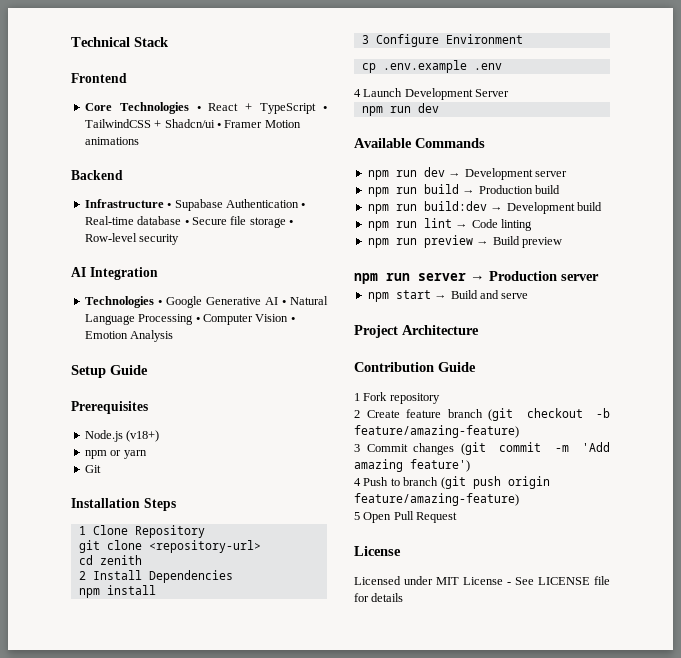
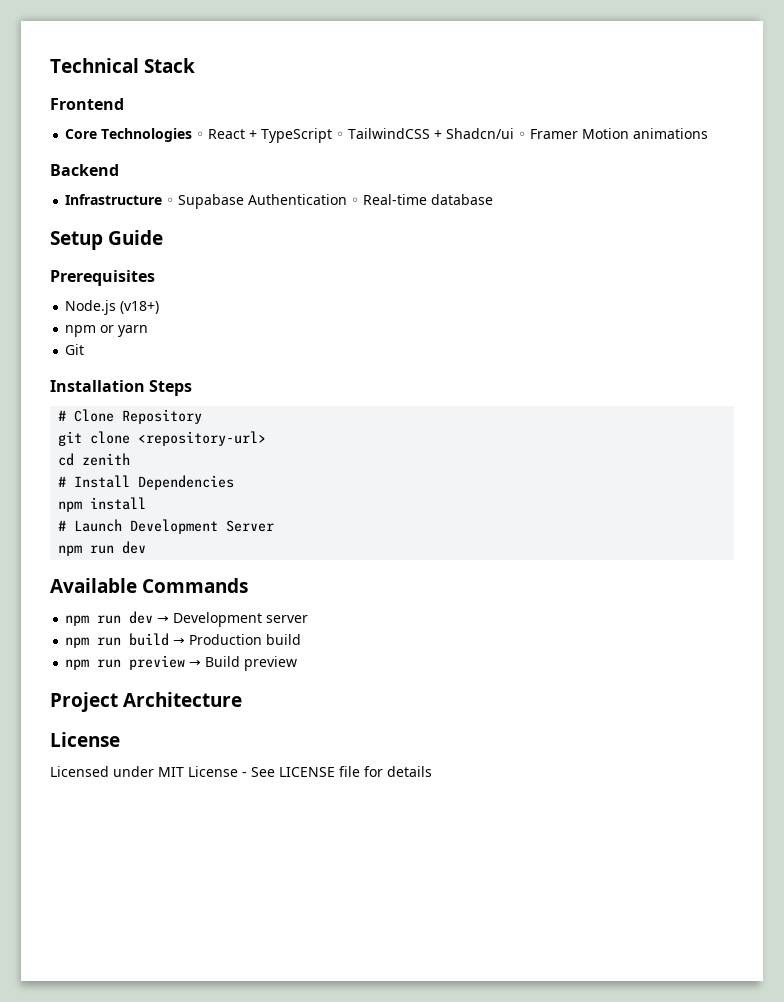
- Infrastructure ◦ Supabase Authentication ◦ Real-time database ◦ Secure file storage ◦ Row-level security
- AI Integration
- Technologies ◦ Google Generative AI ◦ Natural Language Processing ◦ Computer Vision ◦ Emotion Analysis
+ Infrastructure ◦ Supabase Authentication ◦ Real-time database
- 1 Clone Repository
+ # Clone Repository
- 2 Install Dependencies
+ # Install Dependencies
- 3 Configure Environment
- cp .env.example .env
- 4 Launch Development Server
+ # Launch Development Server
- npm run build:dev → Development build
- npm run lint → Code linting
- npm run server → Production server
- npm start → Build and serve
  Project Architecture
- Contribution Guide
- 1 Fork repository
- 2 Create feature branch (git checkout -b feature/amazing-feature)
- 3 Commit changes (git commit -m 'Add amazing feature')
- 4 Push to branch (git push origin feature/amazing-feature)
- 5 Open Pull Request

